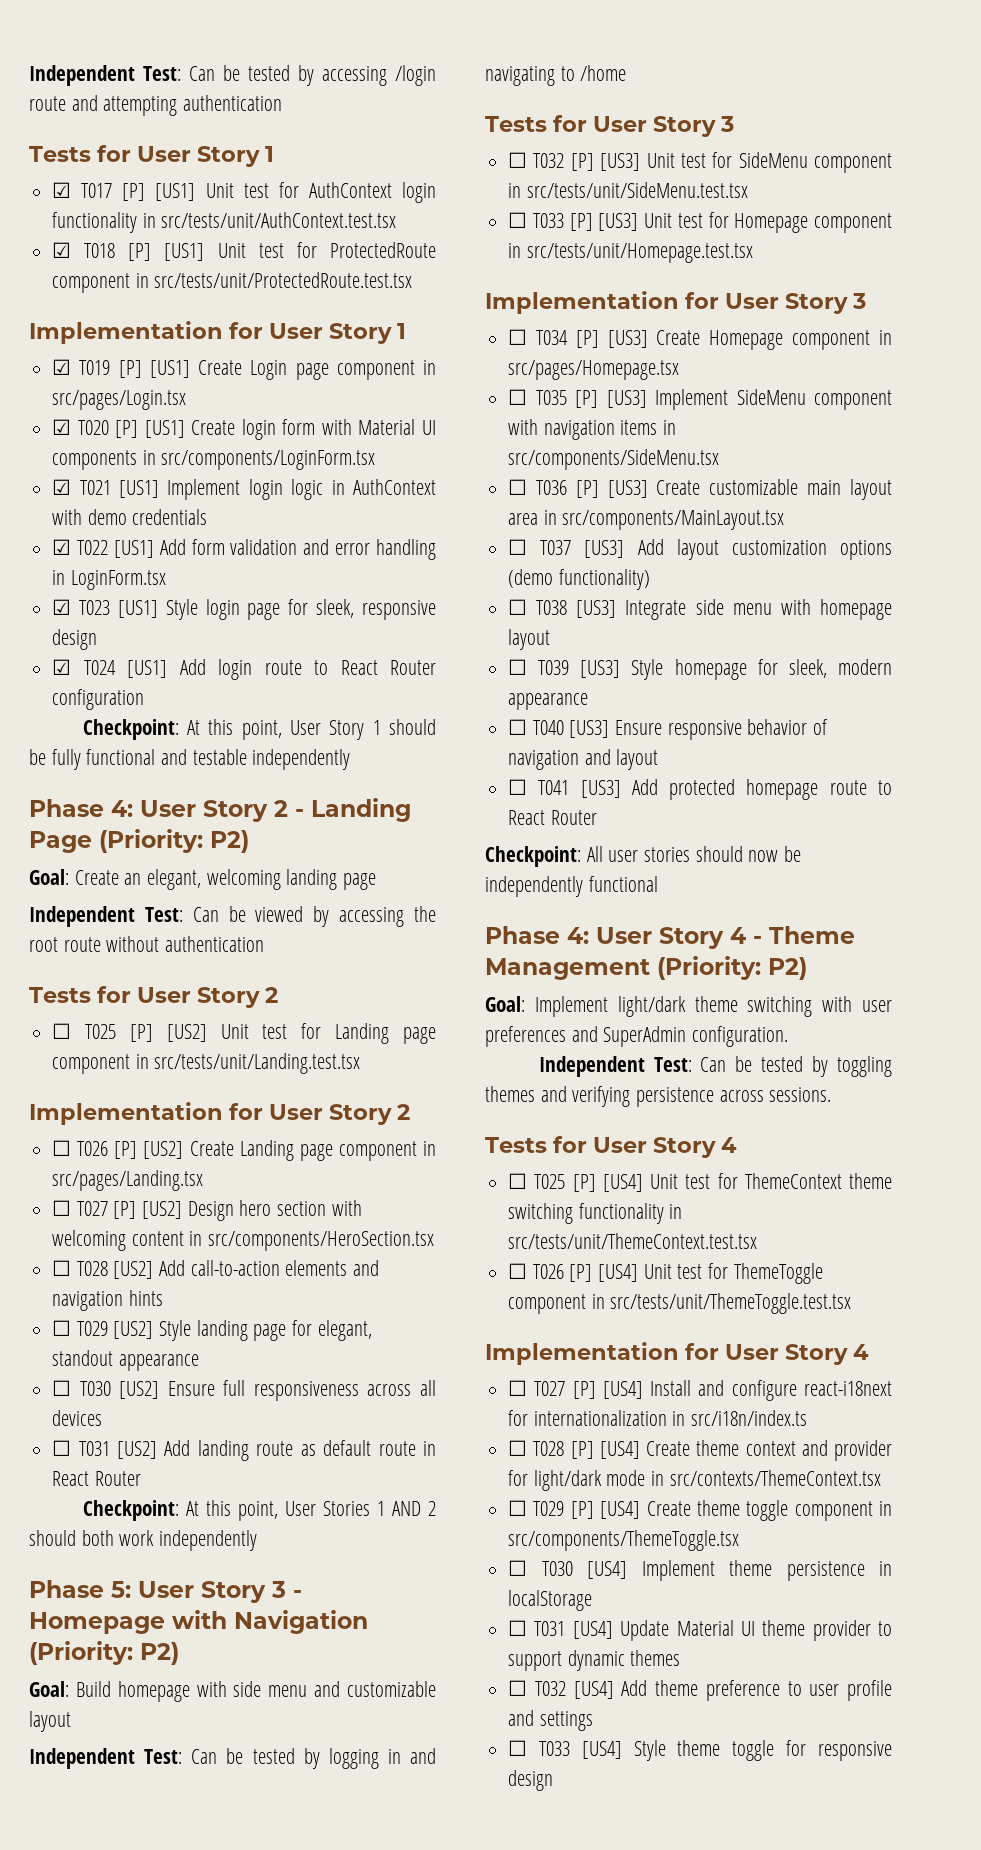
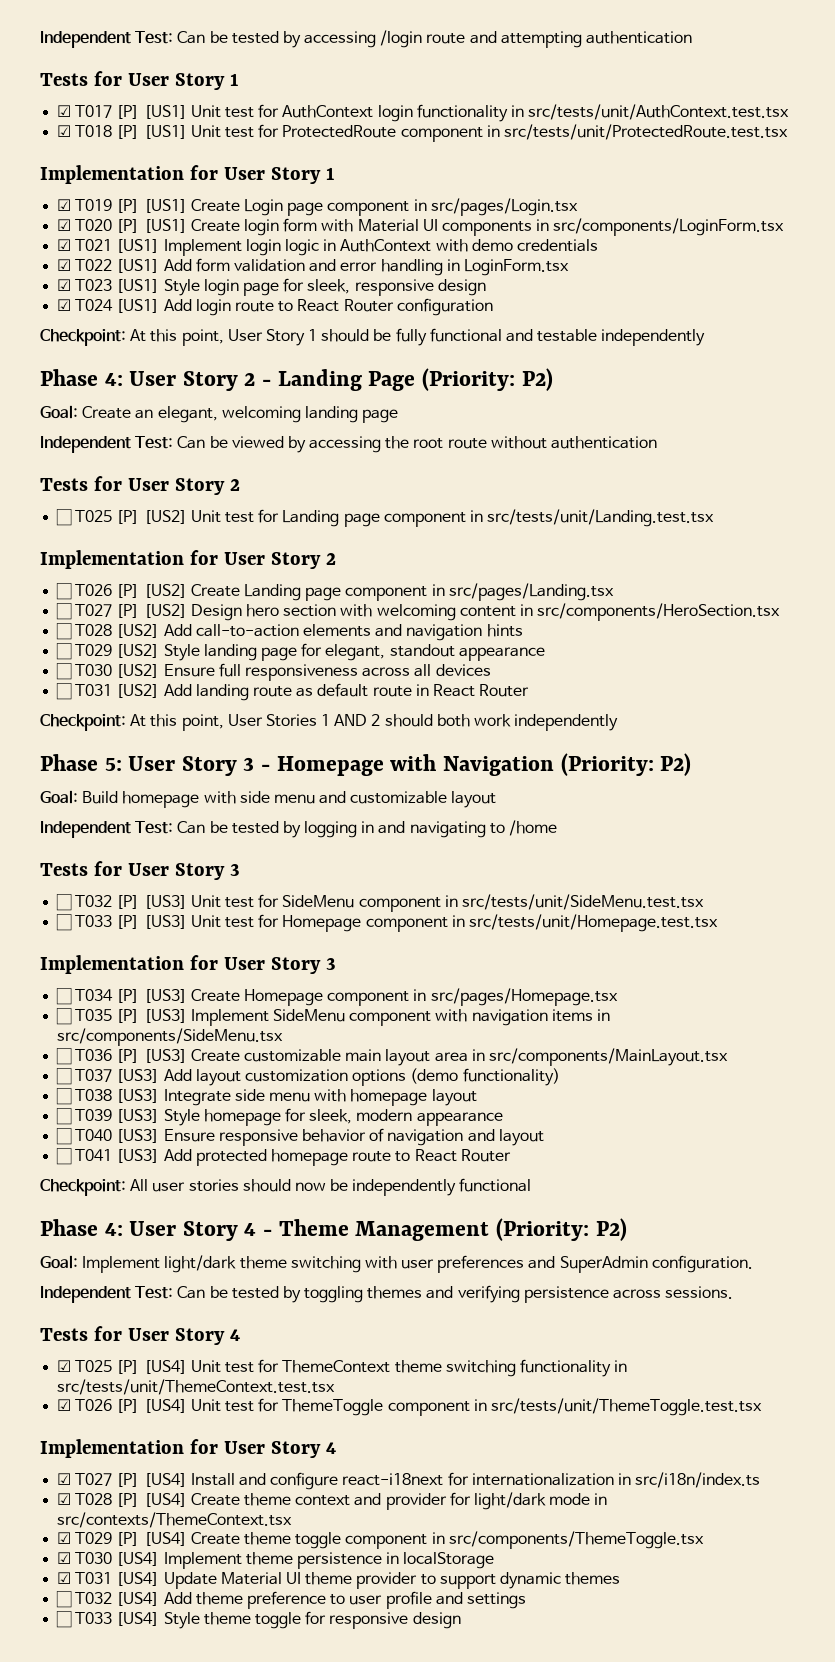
- ☐ T025 [P] [US4] Unit test for ThemeContext theme switching functionality in src/tests/unit/ThemeContext.test.tsx
+ ☑ T025 [P] [US4] Unit test for ThemeContext theme switching functionality in src/tests/unit/ThemeContext.test.tsx
- ☐ T026 [P] [US4] Unit test for ThemeToggle component in src/tests/unit/ThemeToggle.test.tsx
+ ☑ T026 [P] [US4] Unit test for ThemeToggle component in src/tests/unit/ThemeToggle.test.tsx
- ☐ T027 [P] [US4] Install and configure react-i18next for internationalization in src/i18n/index.ts
+ ☑ T027 [P] [US4] Install and configure react-i18next for internationalization in src/i18n/index.ts
- ☐ T028 [P] [US4] Create theme context and provider for light/dark mode in src/contexts/ThemeContext.tsx
+ ☑ T028 [P] [US4] Create theme context and provider for light/dark mode in src/contexts/ThemeContext.tsx
- ☐ T029 [P] [US4] Create theme toggle component in src/components/ThemeToggle.tsx
+ ☑ T029 [P] [US4] Create theme toggle component in src/components/ThemeToggle.tsx
- ☐ T030 [US4] Implement theme persistence in localStorage
+ ☑ T030 [US4] Implement theme persistence in localStorage
- ☐ T031 [US4] Update Material UI theme provider to support dynamic themes
+ ☑ T031 [US4] Update Material UI theme provider to support dynamic themes

